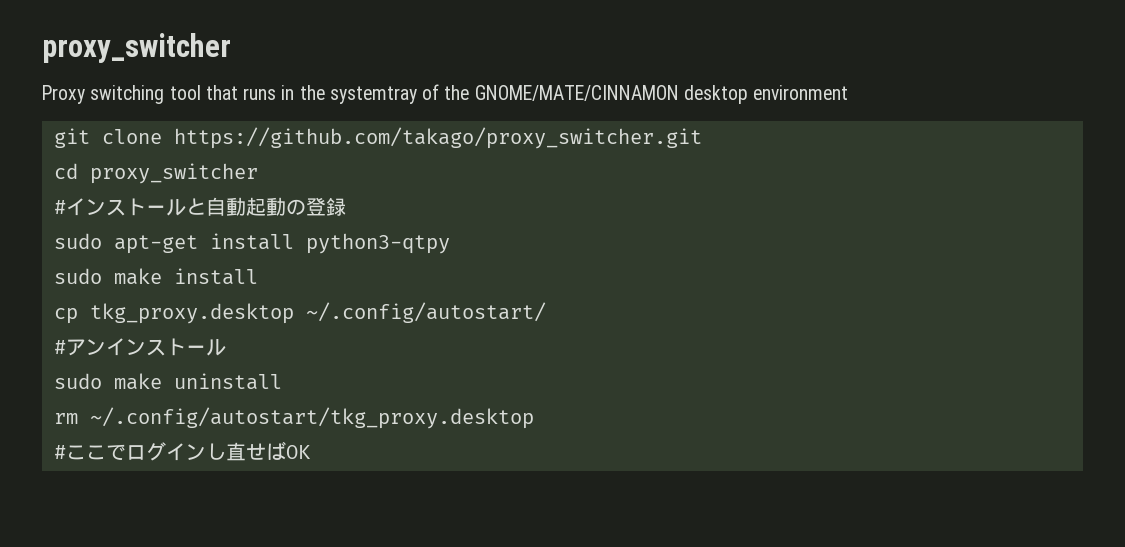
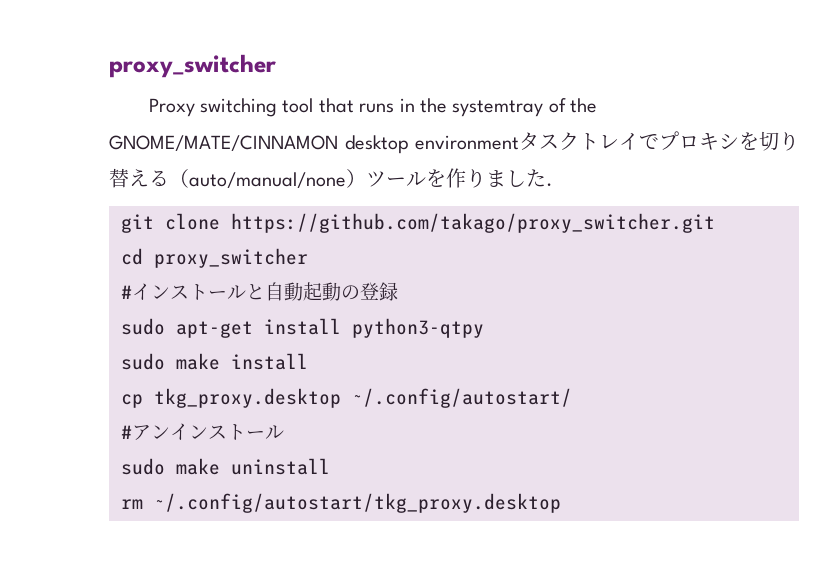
- Proxy switching tool that runs in the systemtray of the GNOME/MATE/CINNAMON desktop environment
+ Proxy switching tool that runs in the systemtray of the GNOME/MATE/CINNAMON desktop environmentタスクトレイでプロキシを切り替える（auto/manual/none）ツールを作りました．
- #ここでログインし直せばOK

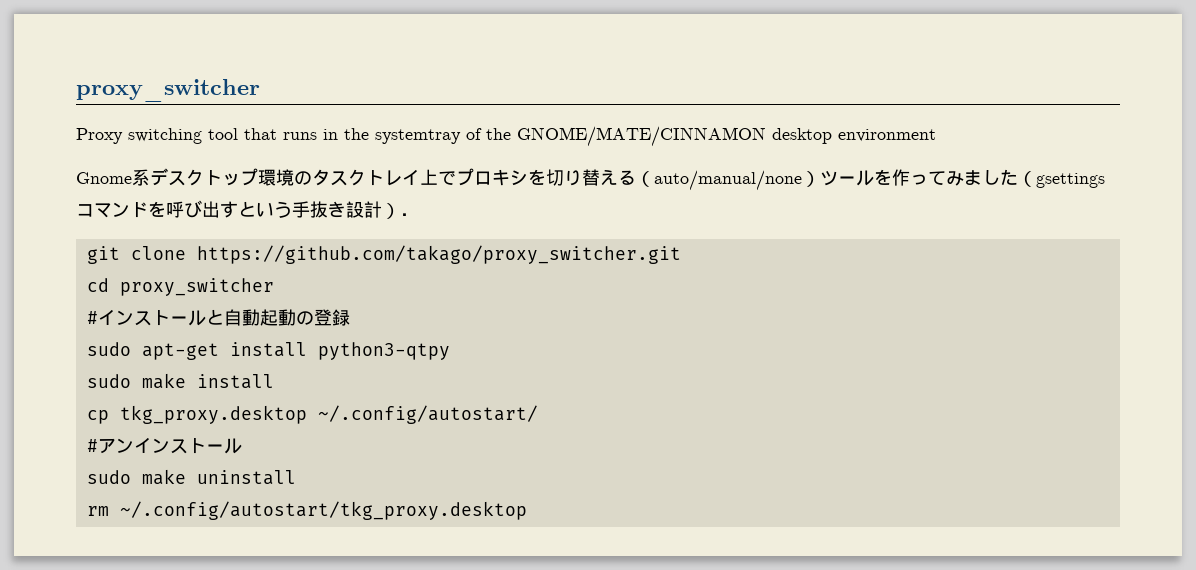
- Proxy switching tool that runs in the systemtray of the GNOME/MATE/CINNAMON desktop environmentタスクトレイでプロキシを切り替える（auto/manual/none）ツールを作りました．
+ Proxy switching tool that runs in the systemtray of the GNOME/MATE/CINNAMON desktop environment
+ Gnome系デスクトップ環境のタスクトレイ上でプロキシを切り替える（auto/manual/none）ツールを作ってみました（gsettingsコマンドを呼び出すという手抜き設計）．

